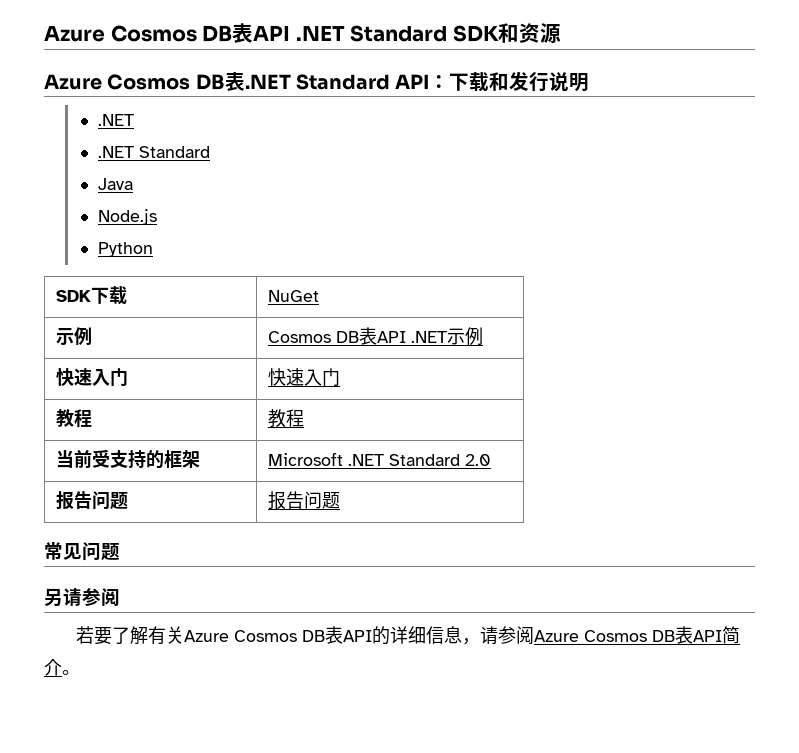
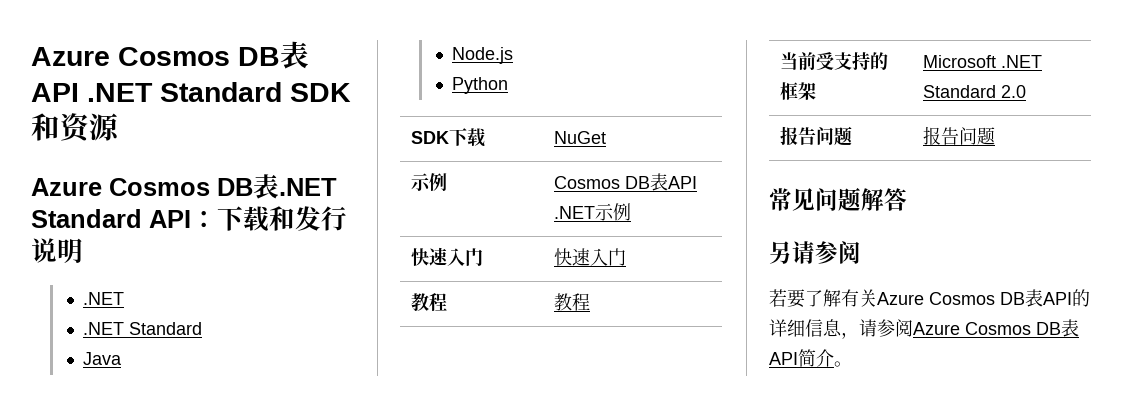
- 常见问题
+ 常见问题解答

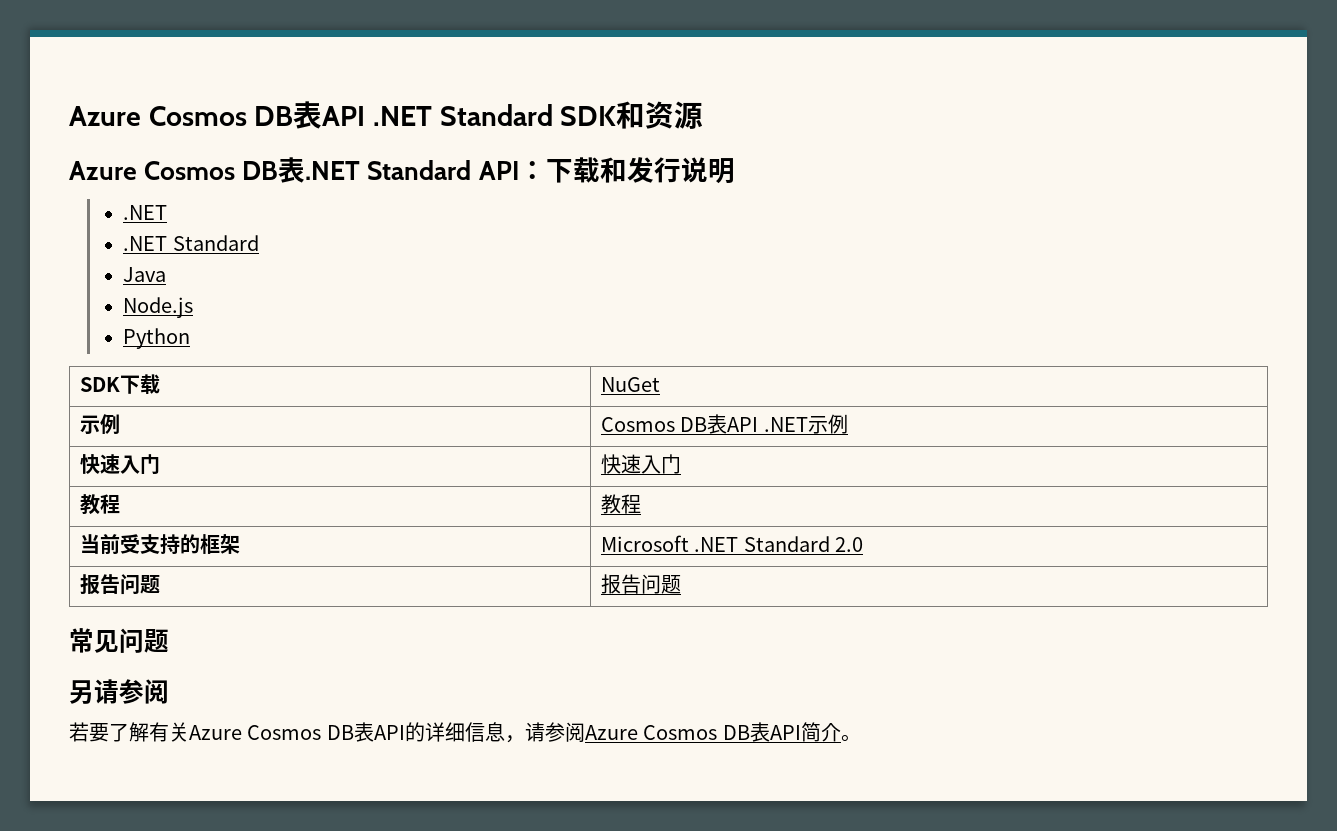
- 常见问题解答
+ 常见问题

